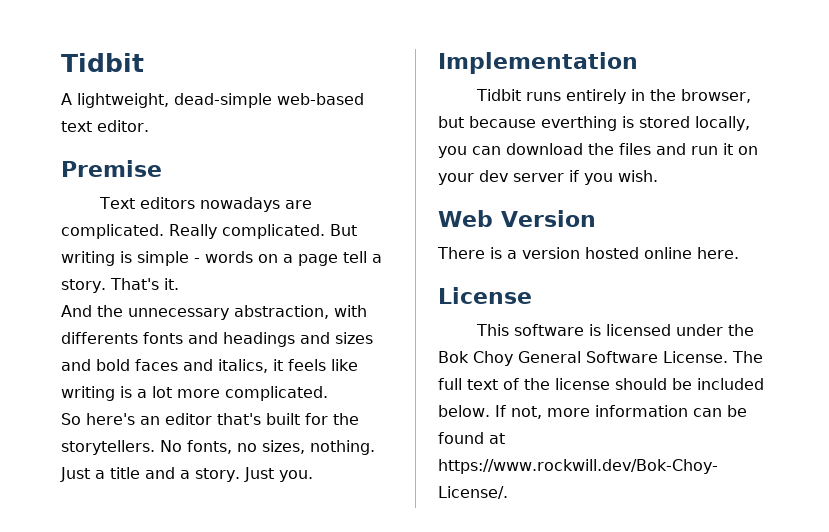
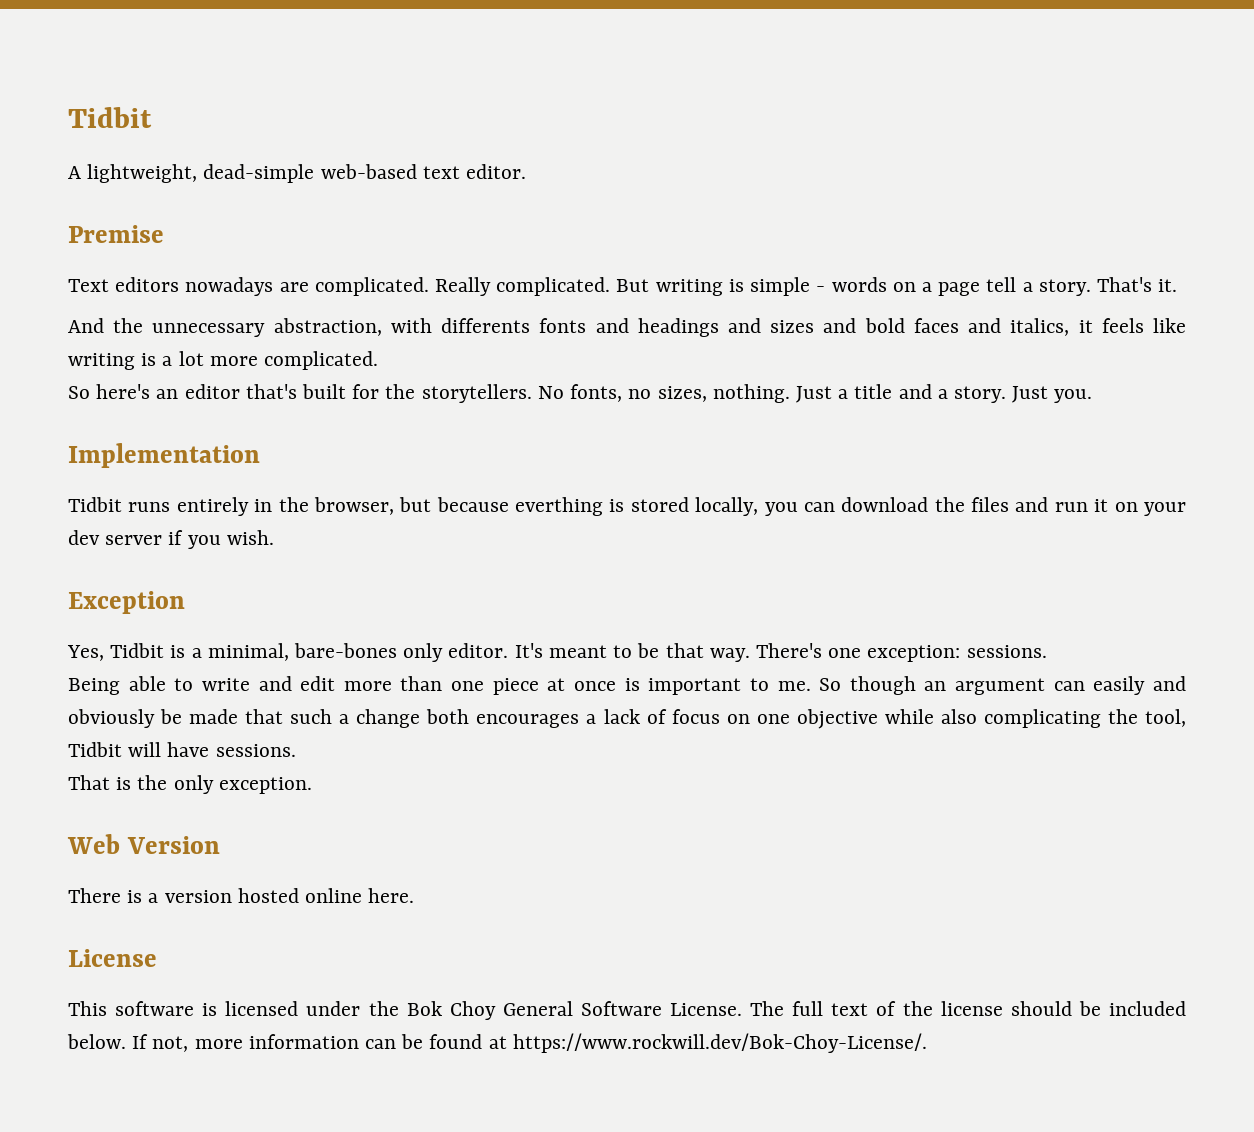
+ Exception
+ Yes, Tidbit is a minimal, bare-bones only editor. It's meant to be that way. There's one exception: sessions.
+ Being able to write and edit more than one piece at once is important to me. So though an argument can easily and obviously be made that such a change both encourages a lack of focus on one objective while also complicating the tool, Tidbit will have sessions.
+ That is the only exception.

